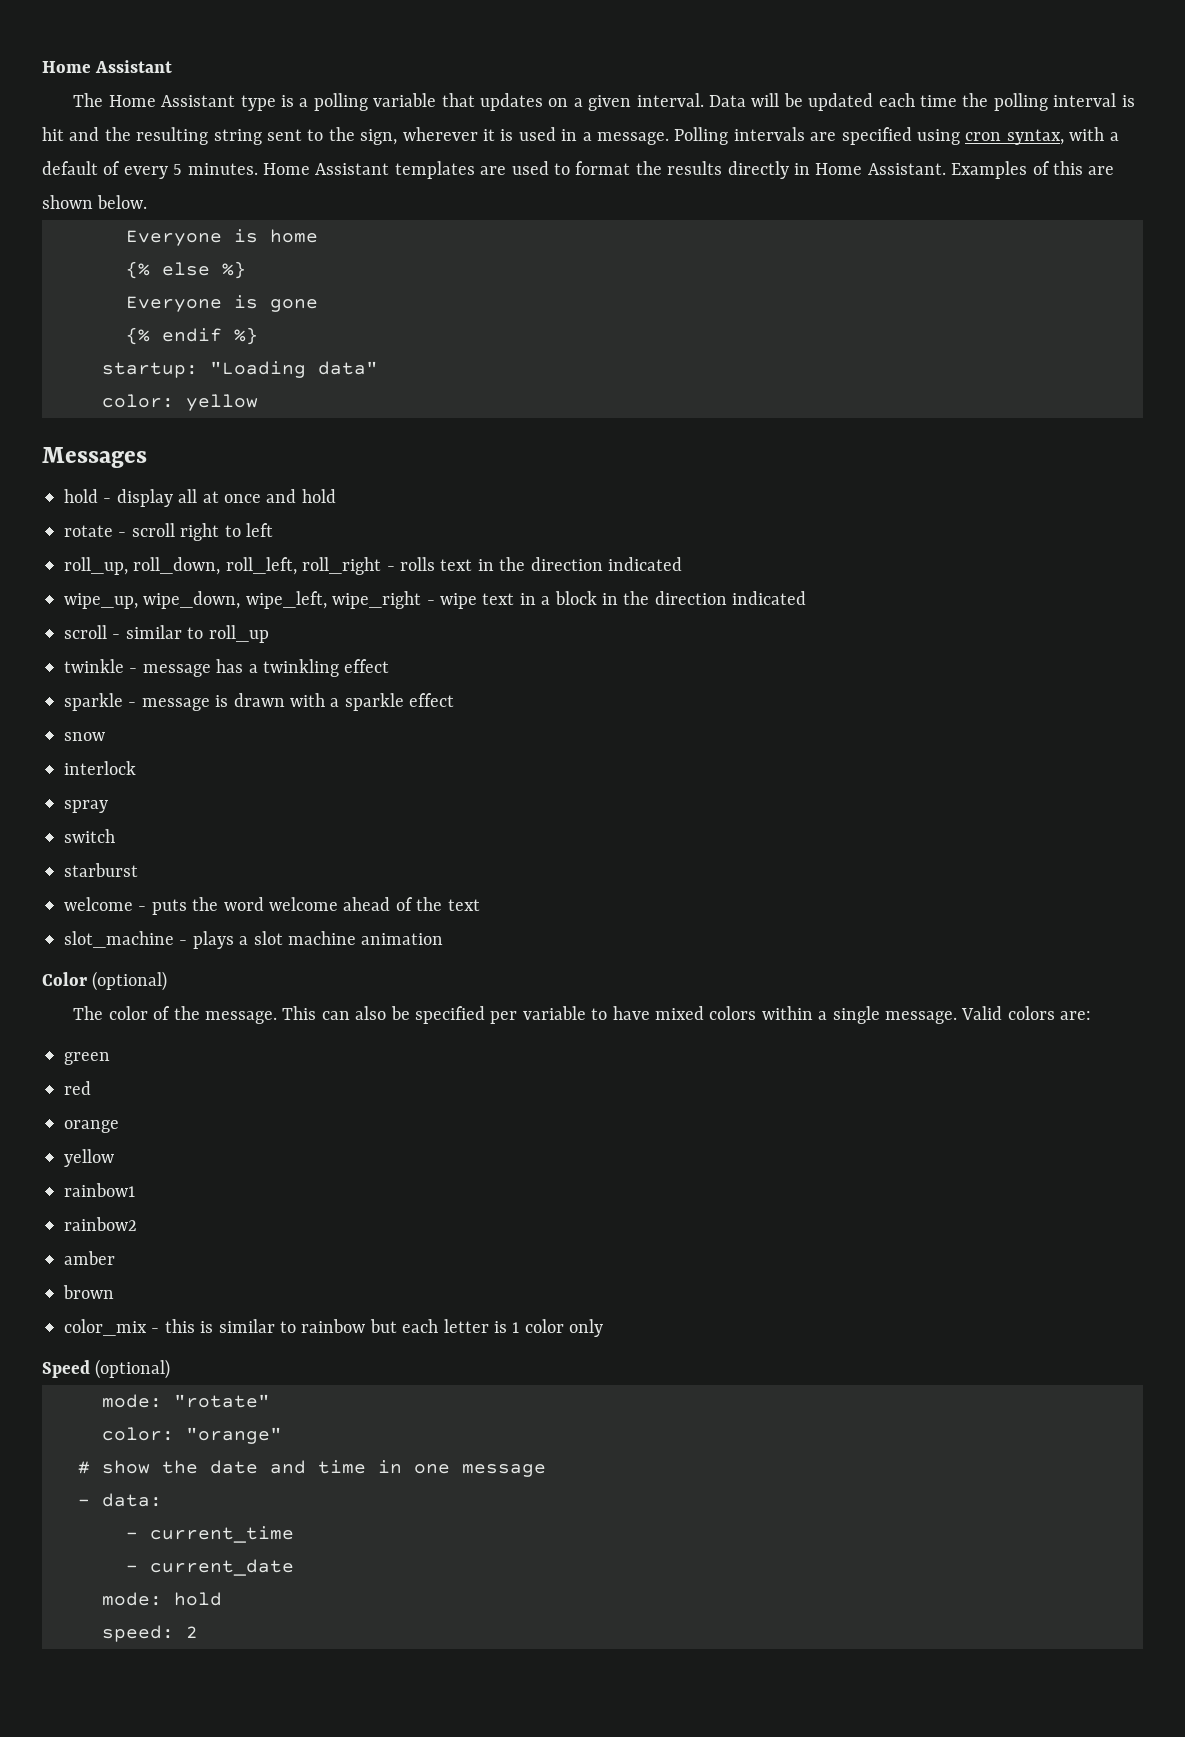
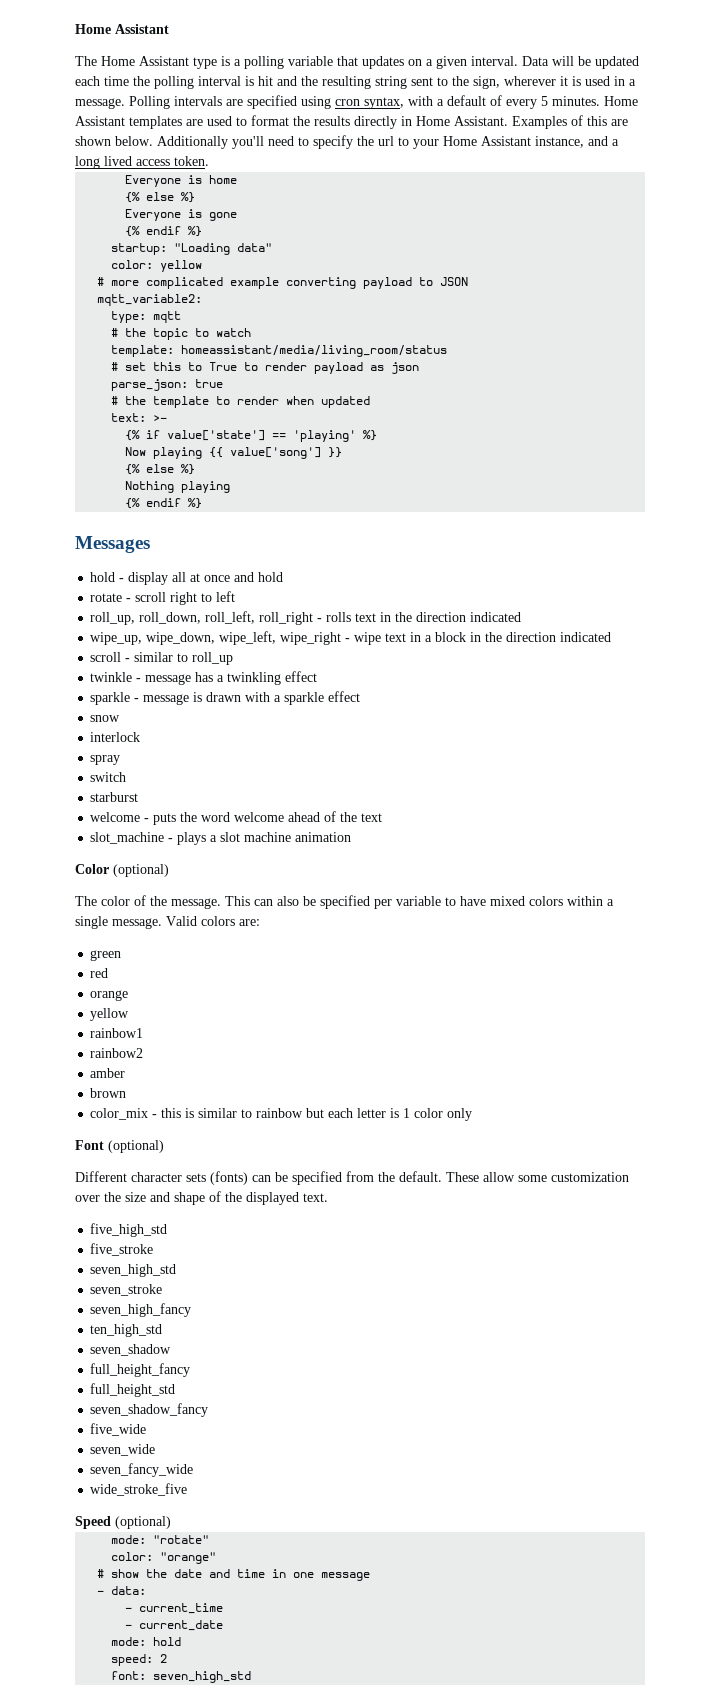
+ Additionally you'll need to specify the url to your Home Assistant instance, and a long lived access token.
+ # more complicated example converting payload to JSON
+ mqtt_variable2:
+ type: mqtt
+ # the topic to watch
+ template: homeassistant/media/living_room/status
+ # set this to True to render payload as json
+ parse_json: true
+ # the template to render when updated
+ text: >-
+ {% if value['state'] == 'playing' %}
+ Now playing {{ value['song'] }}
+ {% else %}
+ Nothing playing
+ {% endif %}
+ Font (optional)
+ Different character sets (fonts) can be specified from the default. These allow some customization over the size and shape of the displayed text.
+ five_high_std
+ five_stroke
+ seven_high_std
+ seven_stroke
+ seven_high_fancy
+ ten_high_std
+ seven_shadow
+ full_height_fancy
+ full_height_std
+ seven_shadow_fancy
+ five_wide
+ seven_wide
+ seven_fancy_wide
+ wide_stroke_five
+ font: seven_high_std

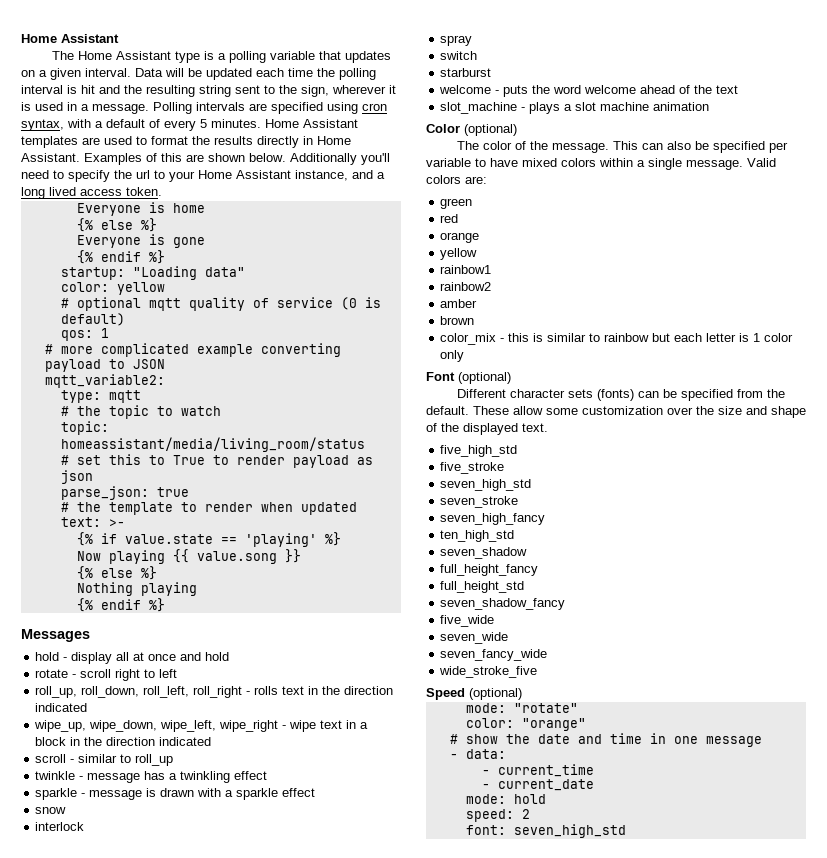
+ # optional mqtt quality of service (0 is default)
+ qos: 1
- template: homeassistant/media/living_room/status
+ topic: homeassistant/media/living_room/status
- {% if value['state'] == 'playing' %}
+ {% if value.state == 'playing' %}
- Now playing {{ value['song'] }}
+ Now playing {{ value.song }}

